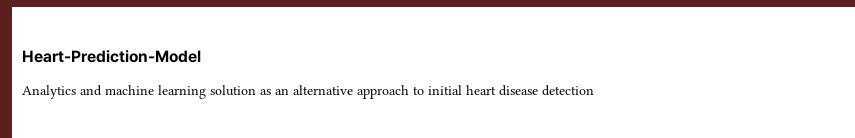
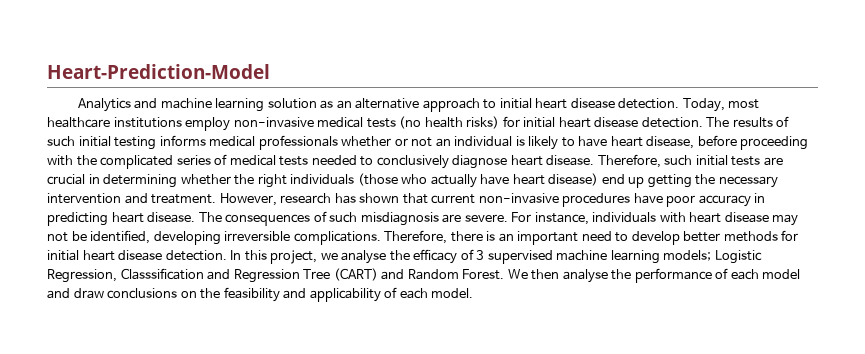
- Analytics and machine learning solution as an alternative approach to initial heart disease detection
+ Analytics and machine learning solution as an alternative approach to initial heart disease detection. Today, most healthcare institutions employ non-invasive medical tests (no health risks) for initial heart disease detection. The results of such initial testing informs medical professionals whether or not an individual is likely to have heart disease, before proceeding with the complicated series of medical tests needed to conclusively diagnose heart disease. Therefore, such initial tests are crucial in determining whether the right individuals (those who actually have heart disease) end up getting the necessary intervention and treatment. However, research has shown that current non-invasive procedures have poor accuracy in predicting heart disease. The consequences of such misdiagnosis are severe. For instance, individuals with heart disease may not be identified, developing irreversible complications. Therefore, there is an important need to develop better methods for initial heart disease detection. In this project, we analyse the efficacy of 3 supervised machine learning models; Logistic Regression, Classsification and Regression Tree (CART) and Random Forest. We then analyse the performance of each model and draw conclusions on the feasibility and applicability of each model.

